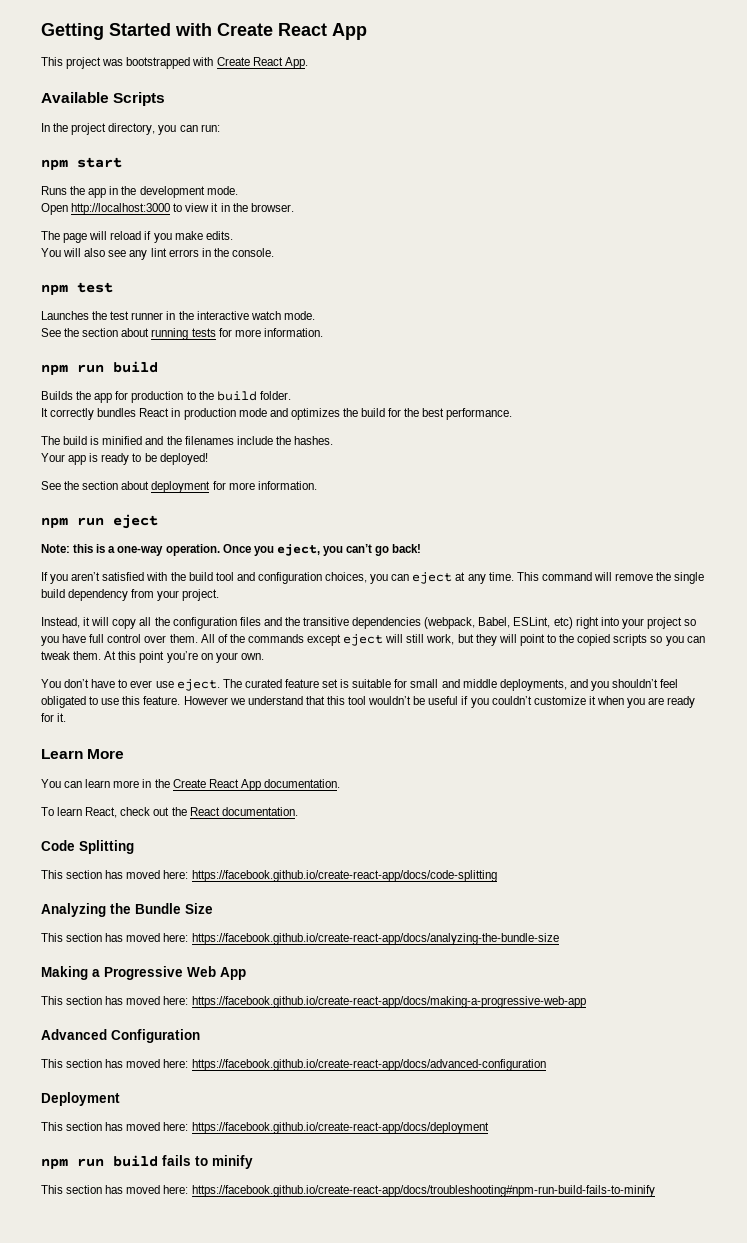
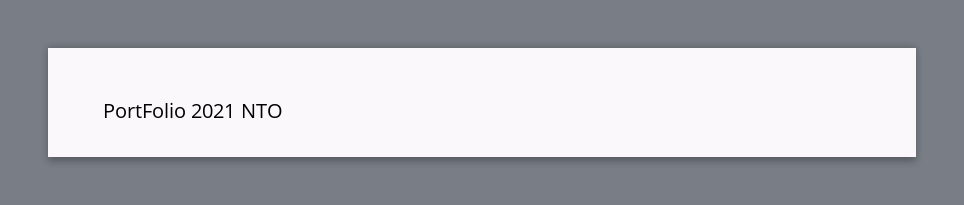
- Getting Started with Create React App
- This project was bootstrapped with Create React App.
- Available Scripts
- In the project directory, you can run:
- npm start
- Runs the app in the development mode.
- Open http://localhost:3000 to view it in the browser.
- The page will reload if you make edits.
- You will also see any lint errors in the console.
- npm test
- Launches the test runner in the interactive watch mode.
- See the section about running tests for more information.
- npm run build
- Builds the app for production to the build folder.
- It correctly bundles React in production mode and optimizes the build for the best performance.
- The build is minified and the filenames include the hashes.
- Your app is ready to be deployed!
- See the section about deployment for more information.
- npm run eject
- Note: this is a one-way operation. Once you eject, you can’t go back!
- If you aren’t satisfied with the build tool and configuration choices, you can eject at any time. This command will remove the single build dependency from your project.
- Instead, it will copy all the configuration files and the transitive dependencies (webpack, Babel, ESLint, etc) right into your project so you have full control over them. All of the commands except eject will still work, but they will point to the copied scripts so you can tweak them. At this point you’re on your own.
- You don’t have to ever use eject. The curated feature set is suitable for small and middle deployments, and you shouldn’t feel obligated to use this feature. However we understand that this tool wouldn’t be useful if you couldn’t customize it when you are ready for it.
- Learn More
- You can learn more in the Create React App documentation.
- To learn React, check out the React documentation.
- Code Splitting
- This section has moved here: https://facebook.github.io/create-react-app/docs/code-splitting
- Analyzing the Bundle Size
- This section has moved here: https://facebook.github.io/create-react-app/docs/analyzing-the-bundle-size
- Making a Progressive Web App
- This section has moved here: https://facebook.github.io/create-react-app/docs/making-a-progressive-web-app
- Advanced Configuration
- This section has moved here: https://facebook.github.io/create-react-app/docs/advanced-configuration
- Deployment
- This section has moved here: https://facebook.github.io/create-react-app/docs/deployment
- npm run build fails to minify
- This section has moved here: https://facebook.github.io/create-react-app/docs/troubleshooting#npm-run-build-fails-to-minify
+ PortFolio 2021 NTO

